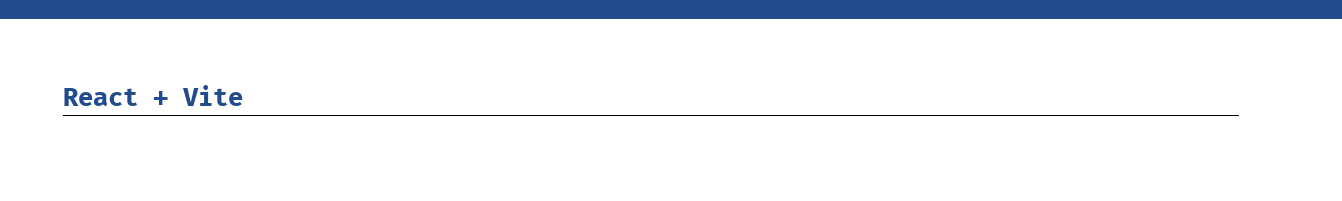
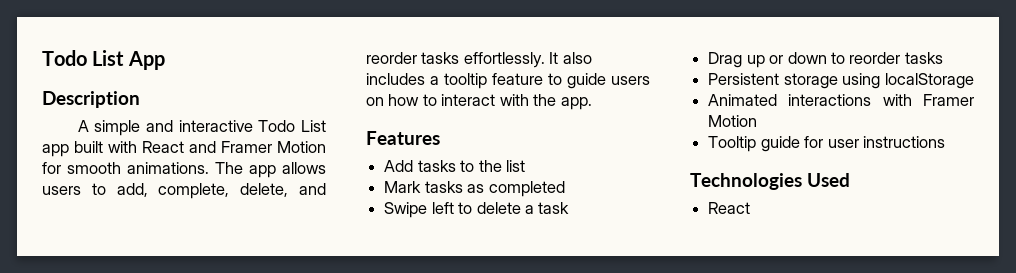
- React + Vite
+ Todo List App
+ Description
+ A simple and interactive Todo List app built with React and Framer Motion for smooth animations. The app allows users to add, complete, delete, and reorder tasks effortlessly. It also includes a tooltip feature to guide users on how to interact with the app.
+ Features
+ Add tasks to the list
+ Mark tasks as completed
+ Swipe left to delete a task
+ Drag up or down to reorder tasks
+ Persistent storage using localStorage
+ Animated interactions with Framer Motion
+ Tooltip guide for user instructions
+ Technologies Used
+ React

